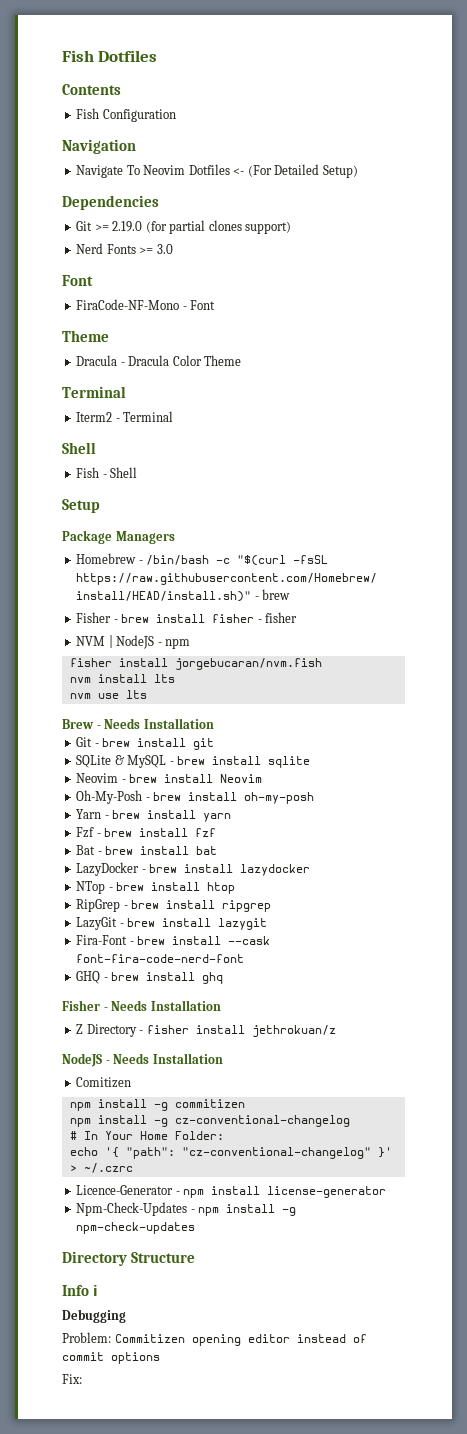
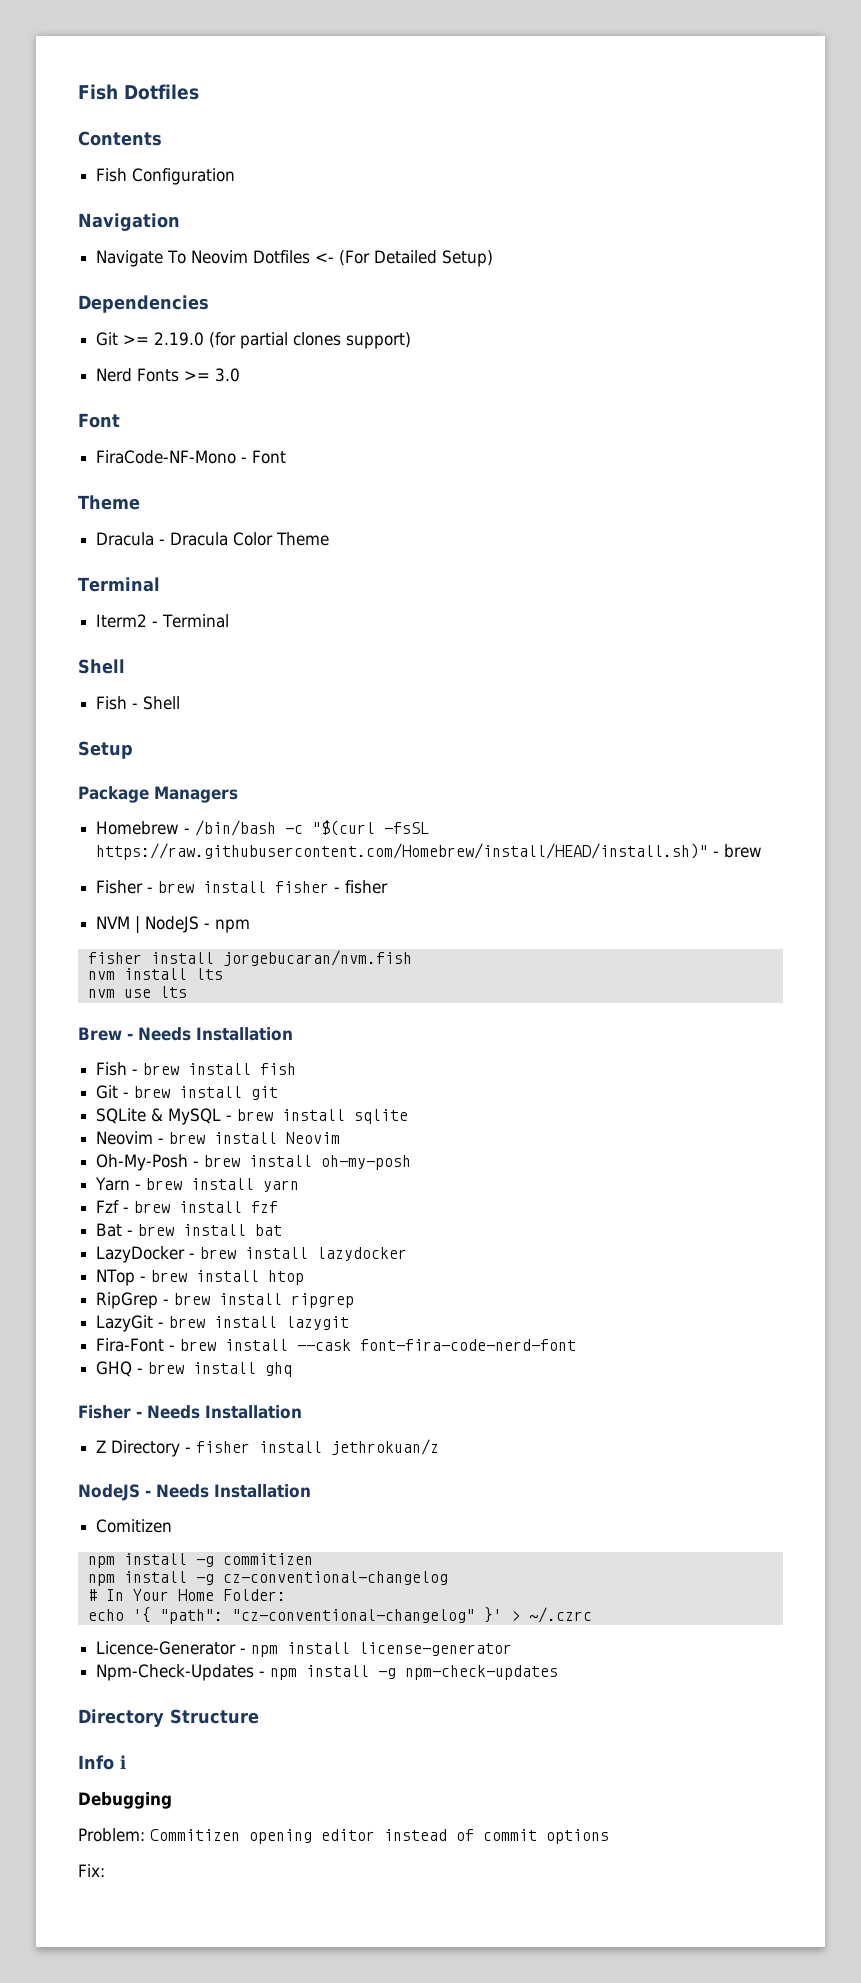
+ Fish - brew install fish

